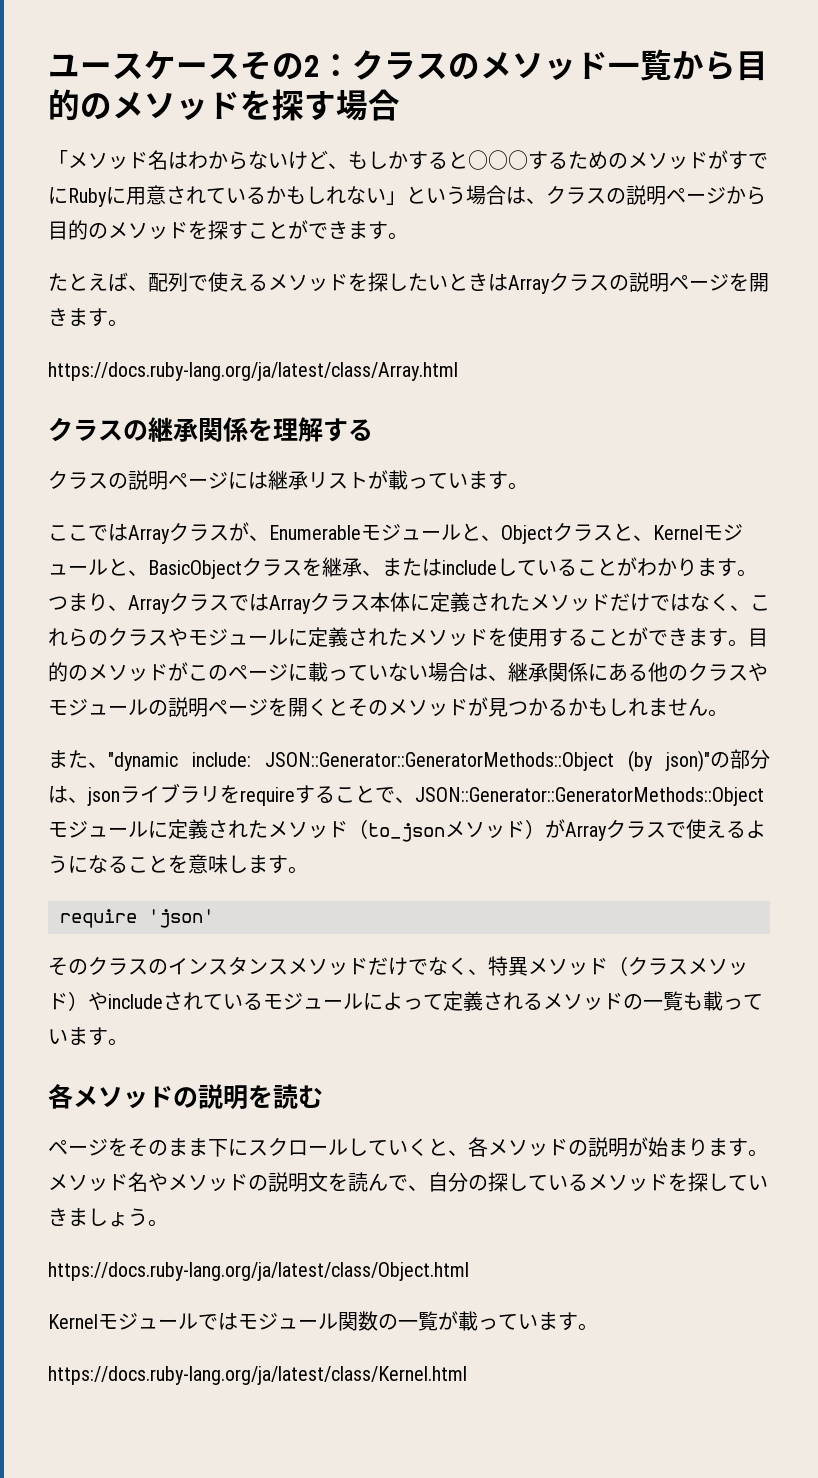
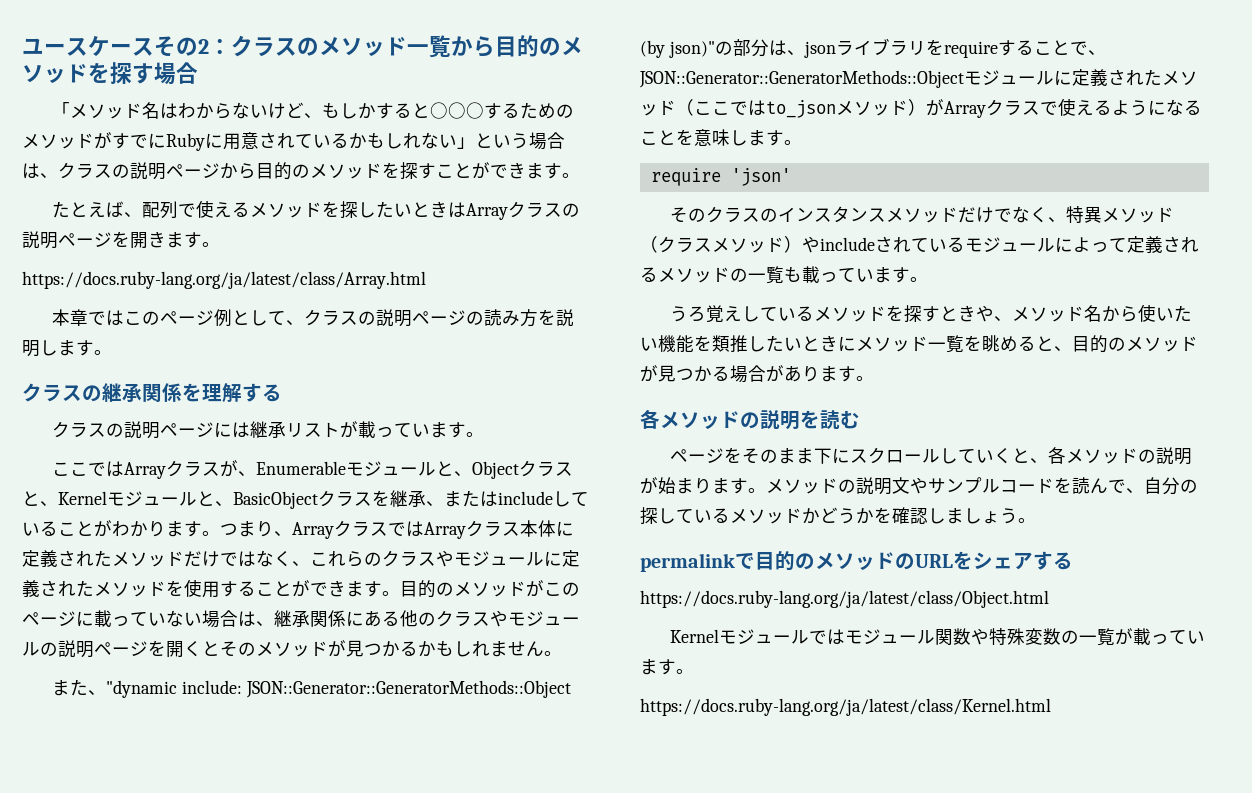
+ 本章ではこのページ例として、クラスの説明ページの読み方を説明します。
- また、"dynamic include: JSON::Generator::GeneratorMethods::Object (by json)"の部分は、jsonライブラリをrequireすることで、JSON::Generator::GeneratorMethods::Objectモジュールに定義されたメソッド（to_jsonメソッド）がArrayクラスで使えるようになることを意味します。
+ また、"dynamic include: JSON::Generator::GeneratorMethods::Object (by json)"の部分は、jsonライブラリをrequireすることで、JSON::Generator::GeneratorMethods::Objectモジュールに定義されたメソッド（ここではto_jsonメソッド）がArrayクラスで使えるようになることを意味します。
+ うろ覚えしているメソッドを探すときや、メソッド名から使いたい機能を類推したいときにメソッド一覧を眺めると、目的のメソッドが見つかる場合があります。
- メソッド名やメソッドの説明文を読んで、自分の探しているメソッドを探していきましょう。
+ メソッドの説明文やサンプルコードを読んで、自分の探しているメソッドかどうかを確認しましょう。
+ permalinkで目的のメソッドのURLをシェアする
- Kernelモジュールではモジュール関数の一覧が載っています。
+ Kernelモジュールではモジュール関数や特殊変数の一覧が載っています。

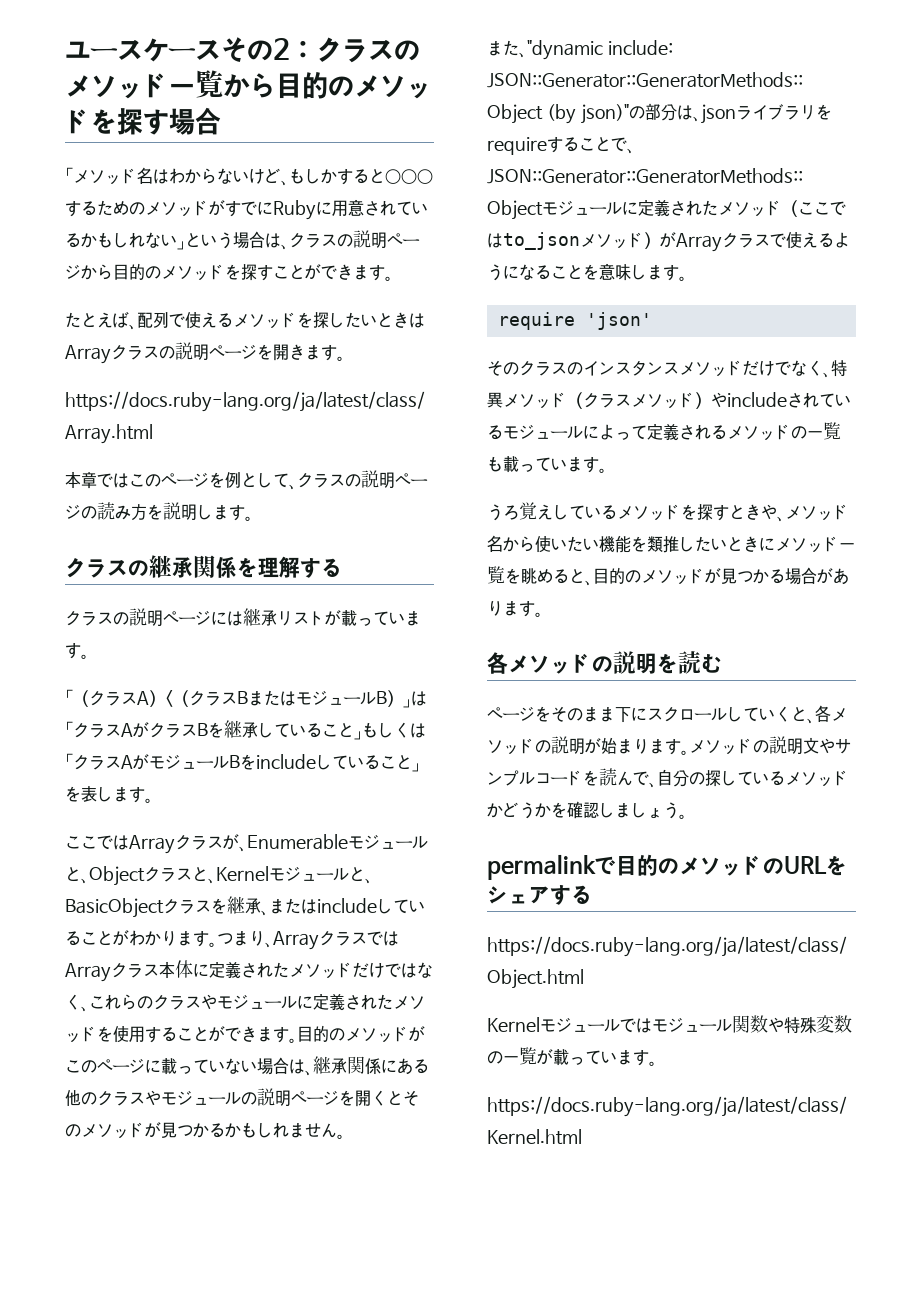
- 本章ではこのページ例として、クラスの説明ページの読み方を説明します。
+ 本章ではこのページを例として、クラスの説明ページの読み方を説明します。
+ 「（クラスA）<（クラスBまたはモジュールB）」は「クラスAがクラスBを継承していること」もしくは「クラスAがモジュールBをincludeしていること」を表します。

